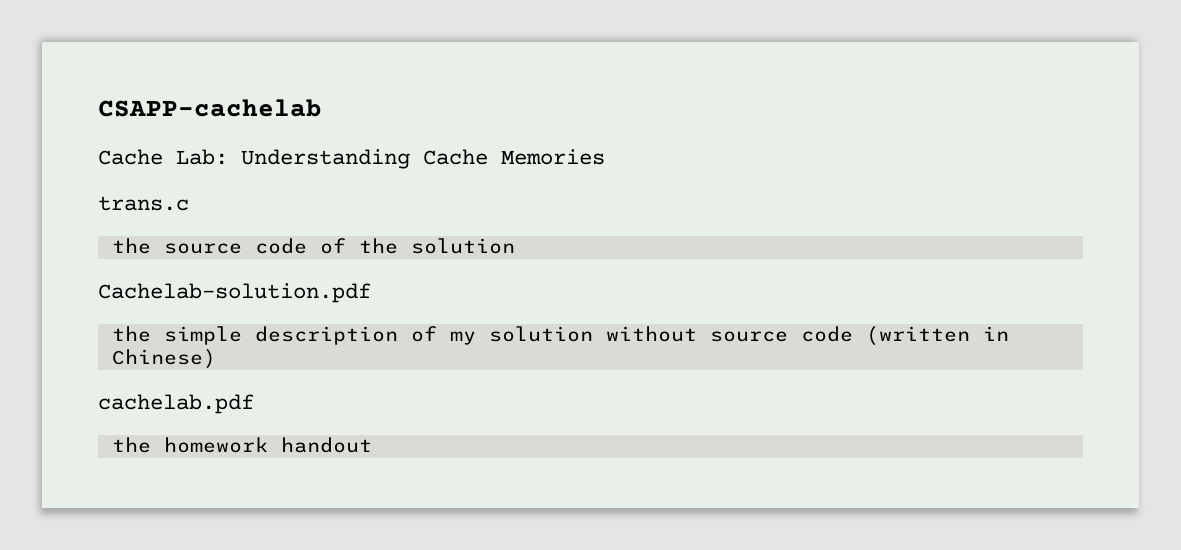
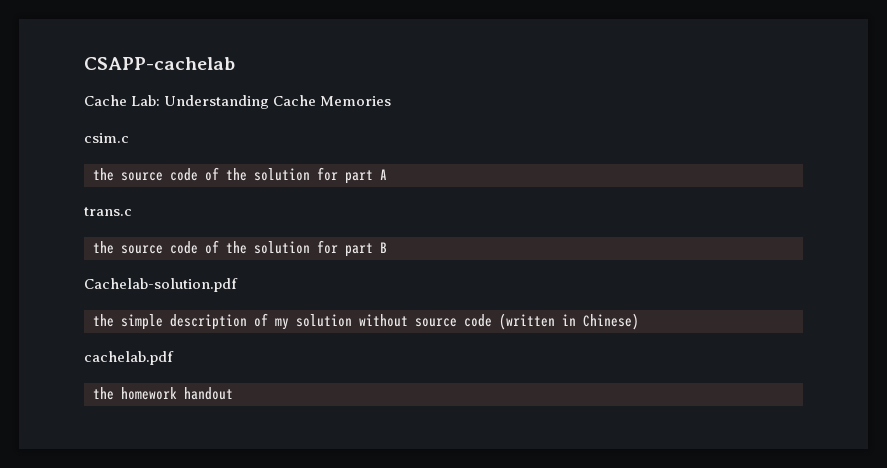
+ csim.c
+ the source code of the solution for part A
- the source code of the solution
+ the source code of the solution for part B

